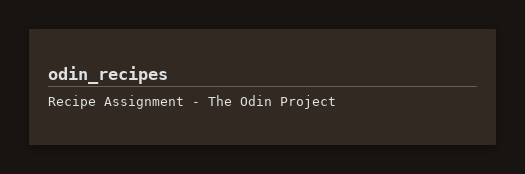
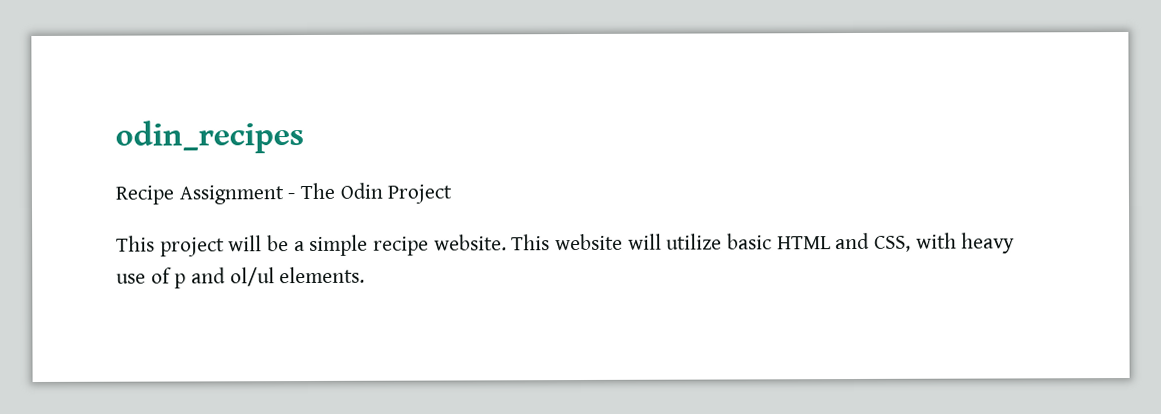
+ This project will be a simple recipe website. This website will utilize basic HTML and CSS, with heavy use of p and ol/ul elements.

